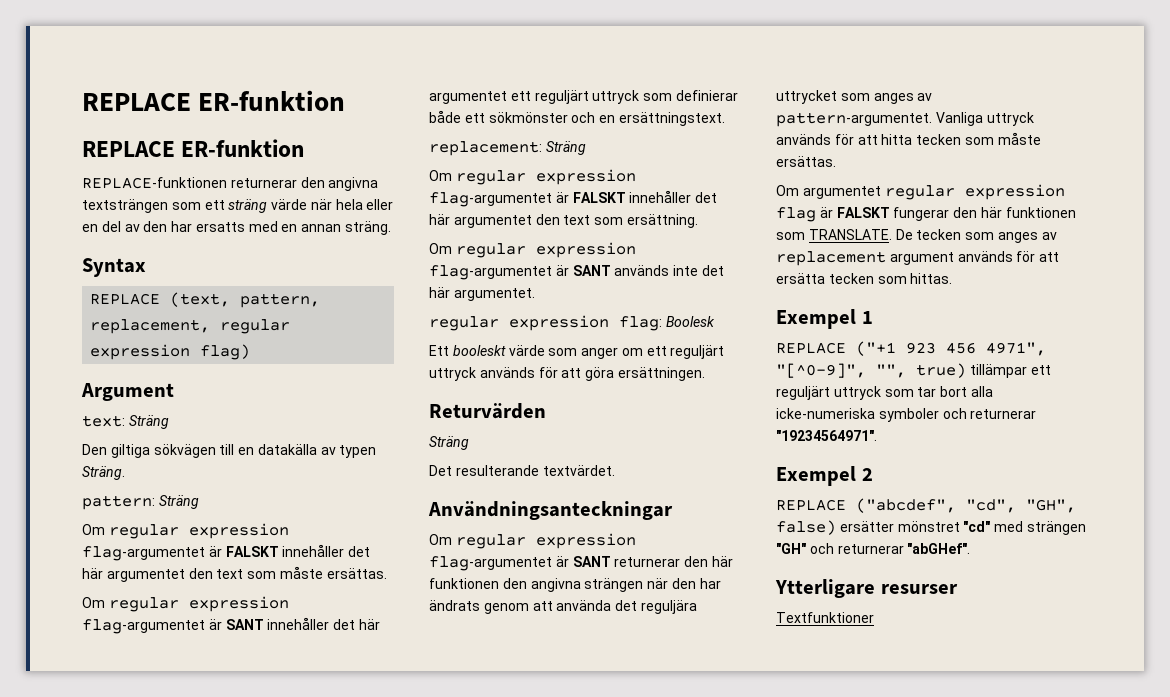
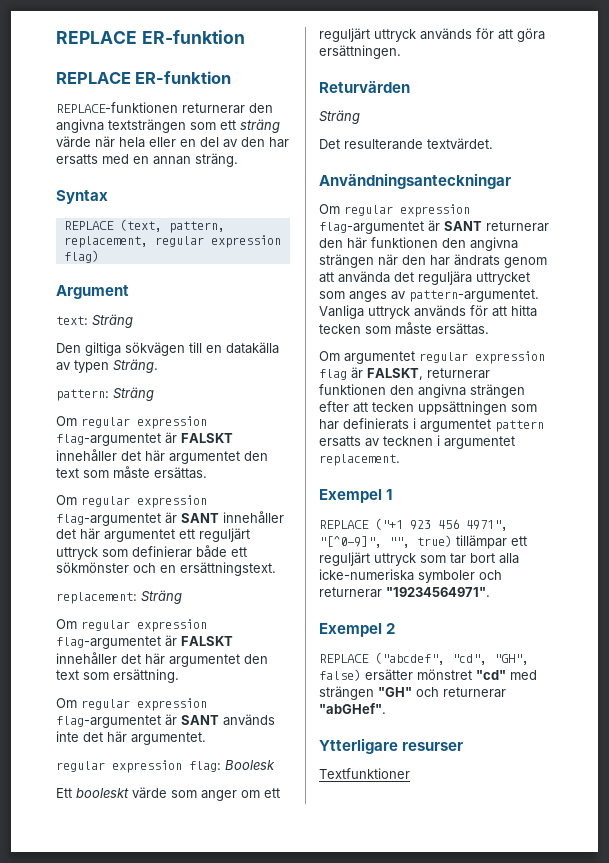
- Om argumentet regular expression flag är FALSKT fungerar den här funktionen som TRANSLATE. De tecken som anges av replacement argument används för att ersätta tecken som hittas.
+ Om argumentet regular expression flag är FALSKT, returnerar funktionen den angivna strängen efter att tecken uppsättningen som har definierats i argumentet pattern ersatts av tecknen i argumentet replacement.

